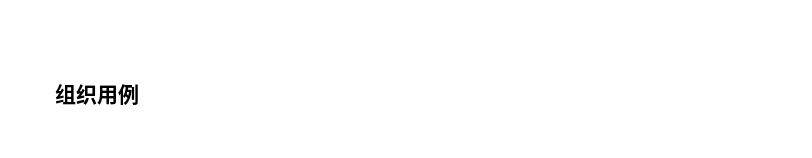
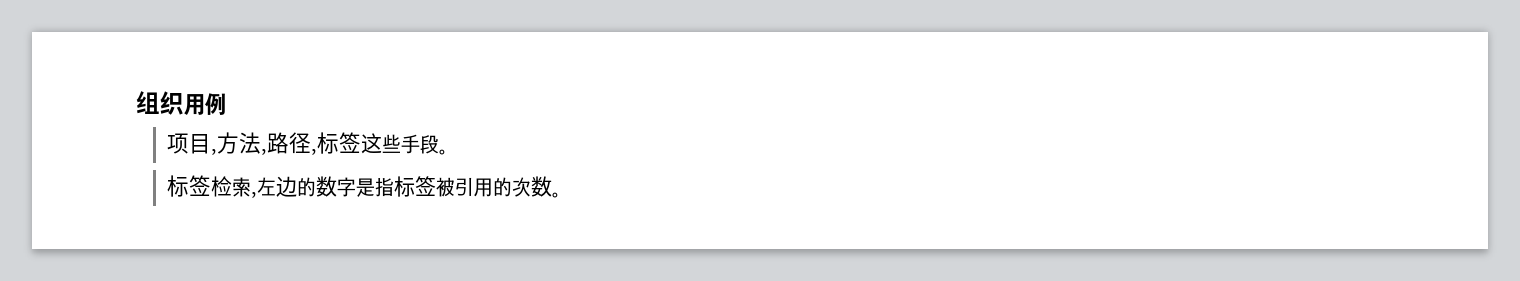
+ 项目,方法,路径,标签这些手段。
+ 标签检索,左边的数字是指标签被引用的次数。

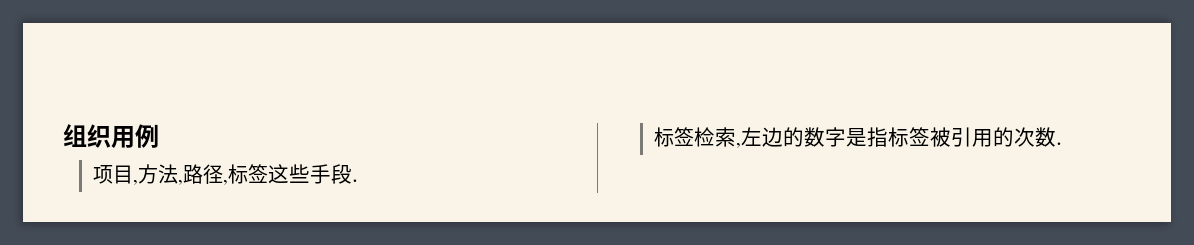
- 项目,方法,路径,标签这些手段。
+ 项目,方法,路径,标签这些手段.
- 标签检索,左边的数字是指标签被引用的次数。
+ 标签检索,左边的数字是指标签被引用的次数.

